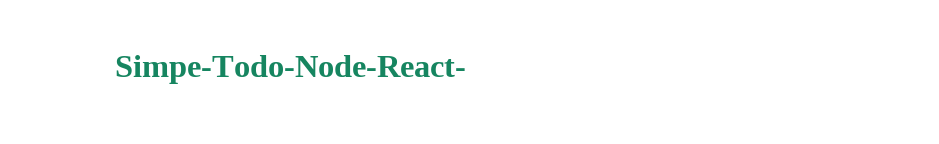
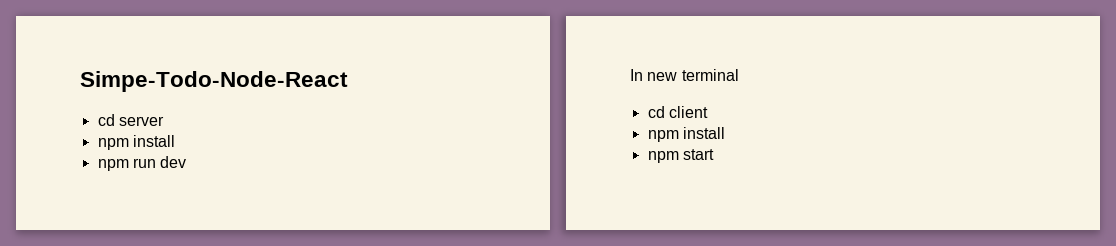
- Simpe-Todo-Node-React-
+ Simpe-Todo-Node-React
+ cd server
+ npm install
+ npm run dev
+ In new terminal
+ cd client
+ npm install
+ npm start

